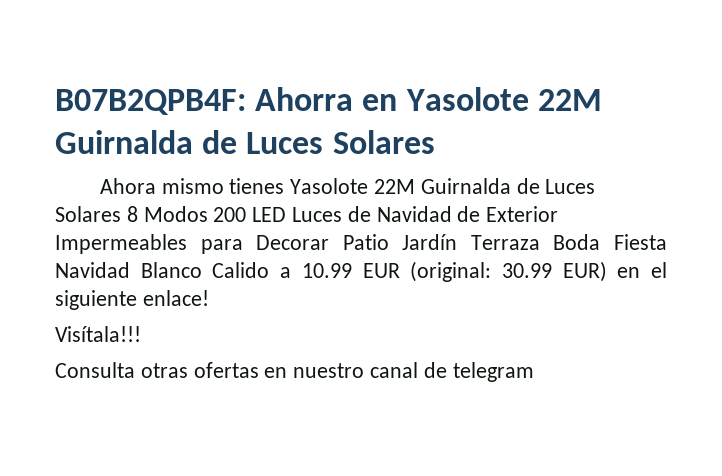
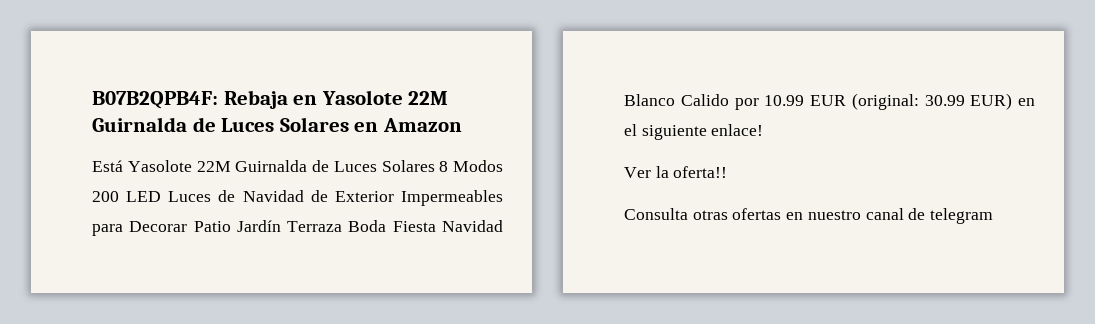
- B07B2QPB4F: Ahorra en Yasolote 22M Guirnalda de Luces Solares
- Ahora mismo tienes Yasolote 22M Guirnalda de Luces Solares 8 Modos 200 LED Luces de Navidad de Exterior Impermeables para Decorar Patio Jardín Terraza Boda Fiesta Navidad Blanco Calido a 10.99 EUR (original: 30.99 EUR) en el siguiente enlace!
+ B07B2QPB4F: Rebaja en Yasolote 22M Guirnalda de Luces Solares en Amazon
+ Está Yasolote 22M Guirnalda de Luces Solares 8 Modos 200 LED Luces de Navidad de Exterior Impermeables para Decorar Patio Jardín Terraza Boda Fiesta Navidad Blanco Calido por 10.99 EUR (original: 30.99 EUR) en el siguiente enlace!
- Visítala!!!
+ Ver la oferta!!

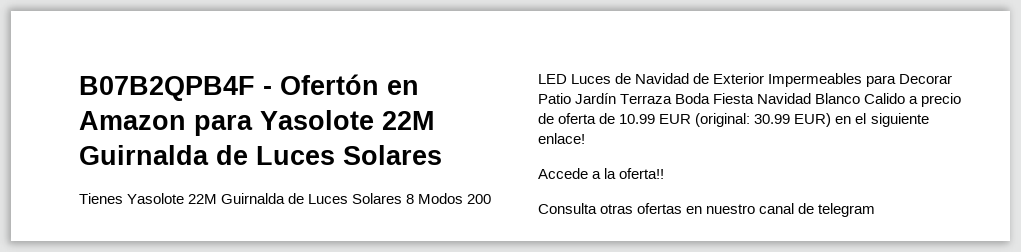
- B07B2QPB4F: Rebaja en Yasolote 22M Guirnalda de Luces Solares en Amazon
- Está Yasolote 22M Guirnalda de Luces Solares 8 Modos 200 LED Luces de Navidad de Exterior Impermeables para Decorar Patio Jardín Terraza Boda Fiesta Navidad Blanco Calido por 10.99 EUR (original: 30.99 EUR) en el siguiente enlace!
+ B07B2QPB4F - Ofertón en Amazon para Yasolote 22M Guirnalda de Luces Solares
+ Tienes Yasolote 22M Guirnalda de Luces Solares 8 Modos 200 LED Luces de Navidad de Exterior Impermeables para Decorar Patio Jardín Terraza Boda Fiesta Navidad Blanco Calido a precio de oferta de 10.99 EUR (original: 30.99 EUR) en el siguiente enlace!
- Ver la oferta!!
+ Accede a la oferta!!

